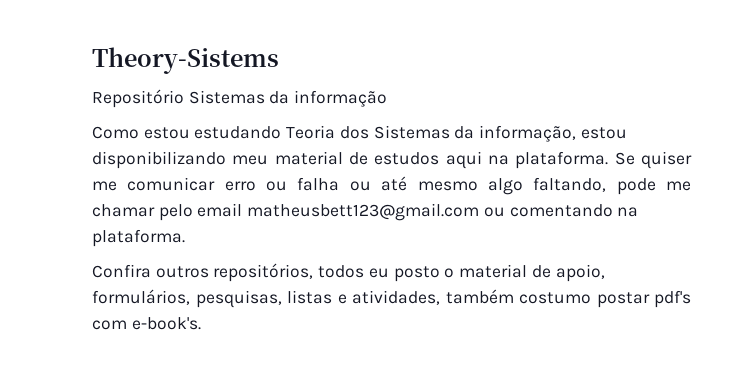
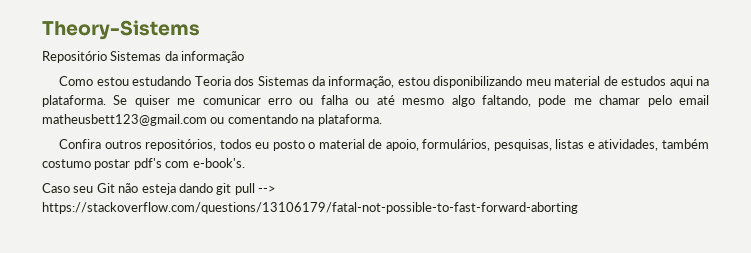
+ Caso seu Git não esteja dando git pull --> https://stackoverflow.com/questions/13106179/fatal-not-possible-to-fast-forward-aborting

